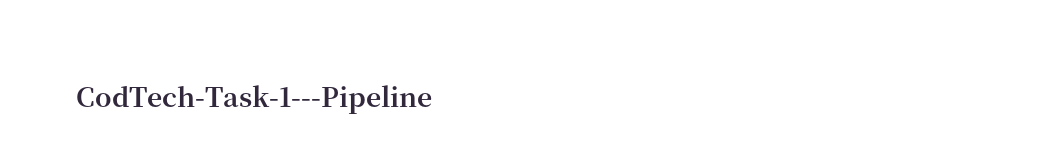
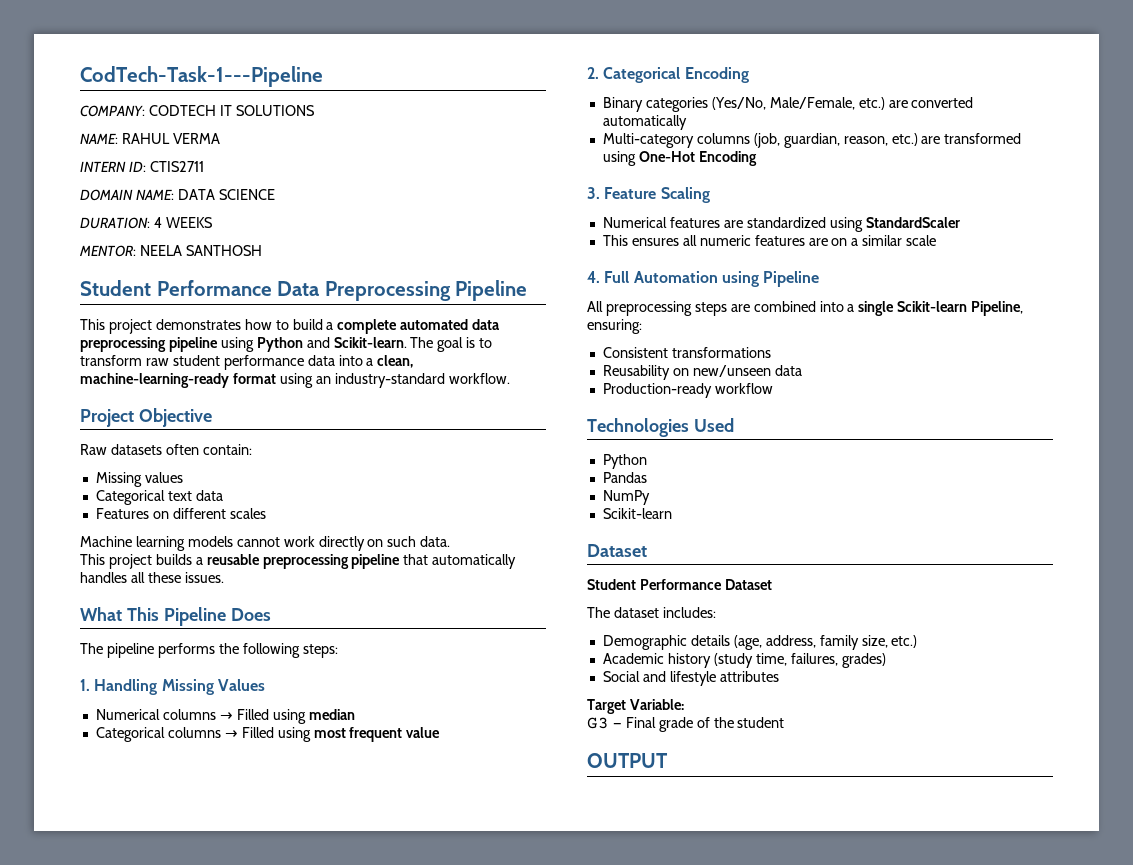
+ COMPANY: CODTECH IT SOLUTIONS
+ NAME: RAHUL VERMA
+ INTERN ID: CTIS2711
+ DOMAIN NAME: DATA SCIENCE
+ DURATION: 4 WEEKS
+ MENTOR: NEELA SANTHOSH
+ Student Performance Data Preprocessing Pipeline
+ This project demonstrates how to build a complete automated data preprocessing pipeline using Python and Scikit-learn. The goal is to transform raw student performance data into a clean, machine-learning-ready format using an industry-standard workflow.
+ Project Objective
+ Raw datasets often contain:
+ Missing values
+ Categorical text data
+ Features on different scales
+ Machine learning models cannot work directly on such data.
+ This project builds a reusable preprocessing pipeline that automatically handles all these issues.
+ What This Pipeline Does
+ The pipeline performs the following steps:
+ 1. Handling Missing Values
+ Numerical columns → Filled using median
+ Categorical columns → Filled using most frequent value
+ 2. Categorical Encoding
+ Binary categories (Yes/No, Male/Female, etc.) are converted automatically
+ Multi-category columns (job, guardian, reason, etc.) are transformed using One-Hot Encoding
+ 3. Feature Scaling
+ Numerical features are standardized using StandardScaler
+ This ensures all numeric features are on a similar scale
+ 4. Full Automation using Pipeline
+ All preprocessing steps are combined into a single Scikit-learn Pipeline, ensuring:
+ Consistent transformations
+ Reusability on new/unseen data
+ Production-ready workflow
+ Technologies Used
+ Python
+ Pandas
+ NumPy
+ Scikit-learn
+ Dataset
+ Student Performance Dataset
+ The dataset includes:
+ Demographic details (age, address, family size, etc.)
+ Academic history (study time, failures, grades)
+ Social and lifestyle attributes
+ Target Variable:
+ G3 — Final grade of the student
+ OUTPUT

